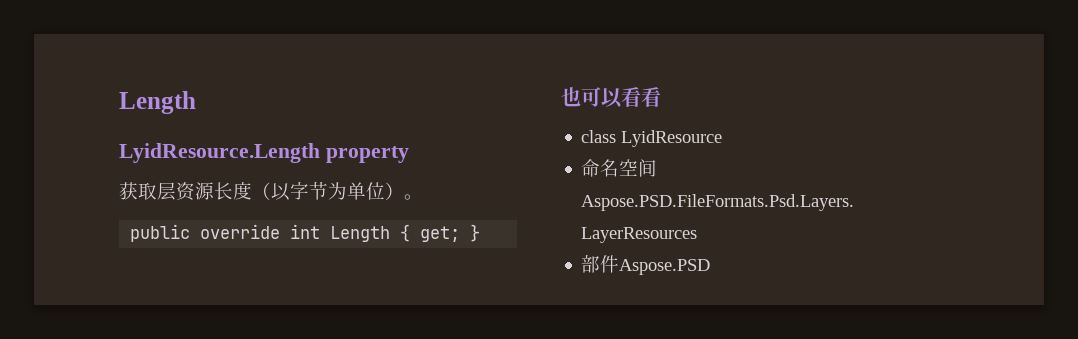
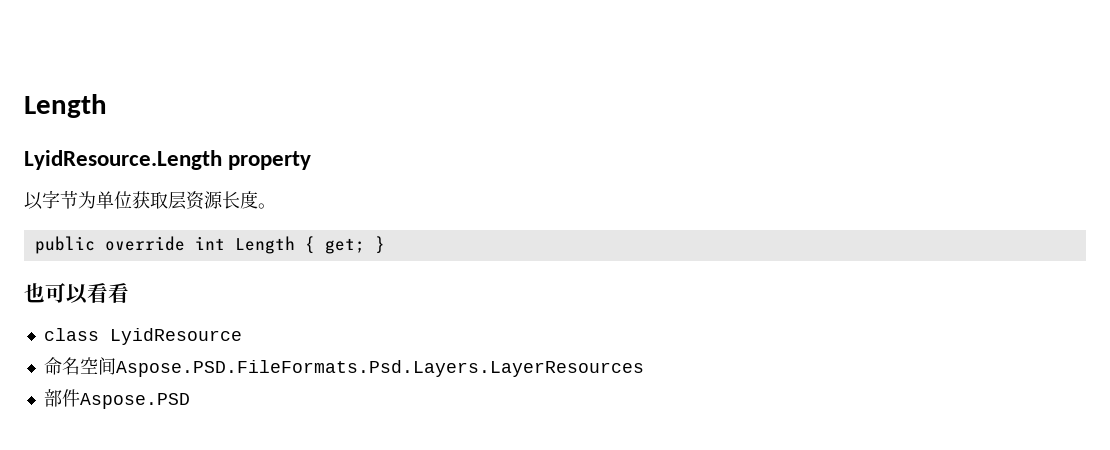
- 获取层资源长度（以字节为单位）。
+ 以字节为单位获取层资源长度。

